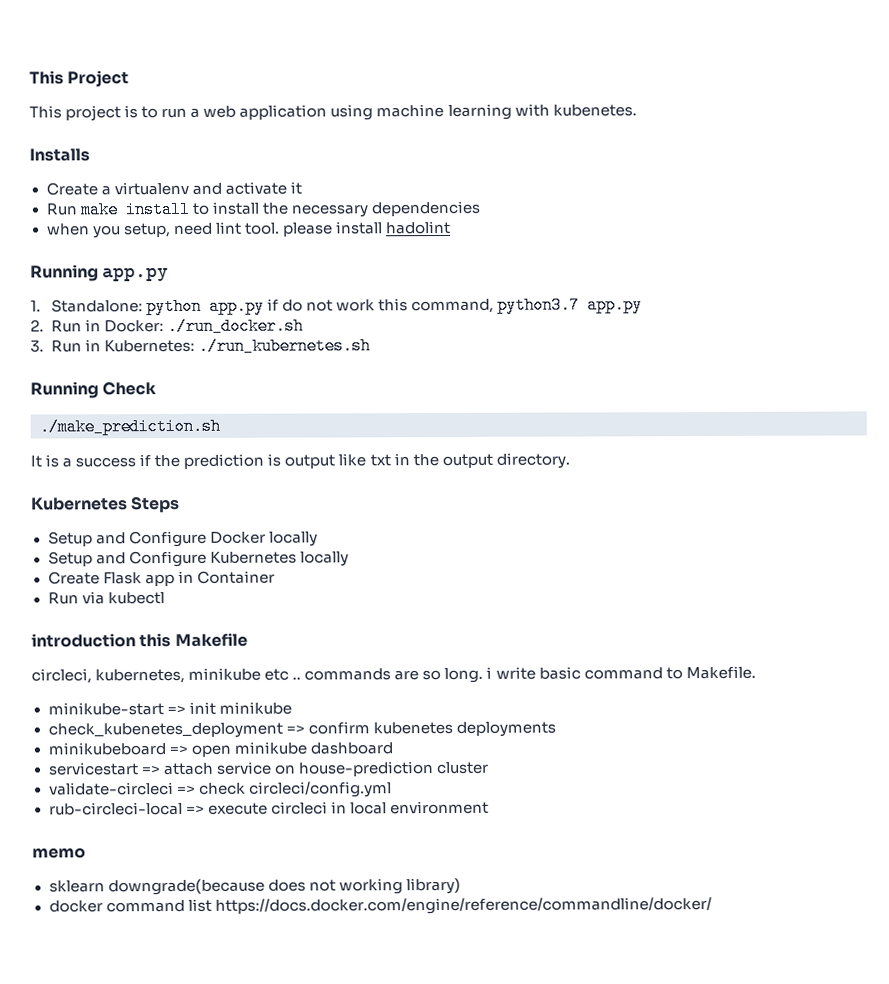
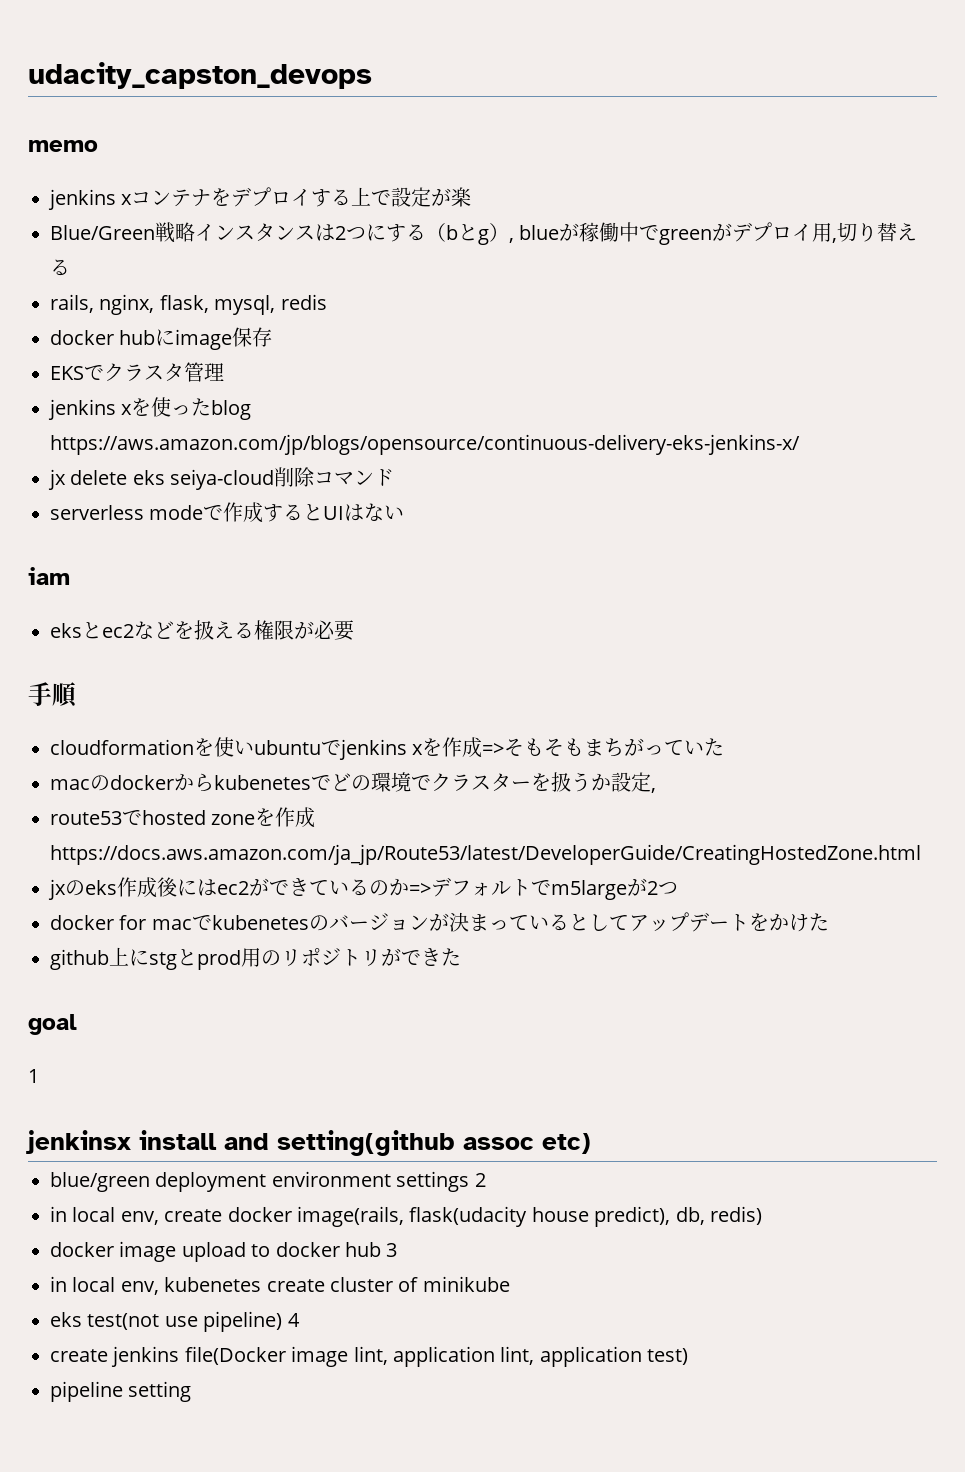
- This Project
- This project is to run a web application using machine learning with kubenetes.
- Installs
- Create a virtualenv and activate it
- Run make install to install the necessary dependencies
- when you setup, need lint tool. please install hadolint
- Running app.py
- 1. Standalone: python app.py if do not work this command, python3.7 app.py
- 2. Run in Docker: ./run_docker.sh
- 3. Run in Kubernetes: ./run_kubernetes.sh
- Running Check
- ./make_prediction.sh
- It is a success if the prediction is output like txt in the output directory.
- Kubernetes Steps
- Setup and Configure Docker locally
- Setup and Configure Kubernetes locally
- Create Flask app in Container
- Run via kubectl
- introduction this Makefile
- circleci, kubernetes, minikube etc .. commands are so long. i write basic command to Makefile.
- minikube-start => init minikube
- check_kubenetes_deployment => confirm kubenetes deployments
- minikubeboard => open minikube dashboard
- servicestart => attach service on house-prediction cluster
- validate-circleci => check circleci/config.yml
- rub-circleci-local => execute circleci in local environment
+ udacity_capston_devops
  memo
- sklearn downgrade(because does not working library)
- docker command list https://docs.docker.com/engine/reference/commandline/docker/
+ jenkins xコンテナをデプロイする上で設定が楽
+ Blue/Green戦略インスタンスは2つにする（bとg）, blueが稼働中でgreenがデプロイ用,切り替える
+ rails, nginx, flask, mysql, redis
+ docker hubにimage保存
+ EKSでクラスタ管理
+ jenkins xを使ったblog https://aws.amazon.com/jp/blogs/opensource/continuous-delivery-eks-jenkins-x/
+ jx delete eks seiya-cloud削除コマンド
+ serverless modeで作成するとUIはない
+ iam
+ eksとec2などを扱える権限が必要
+ 手順
+ cloudformationを使いubuntuでjenkins xを作成=>そもそもまちがっていた
+ macのdockerからkubenetesでどの環境でクラスターを扱うか設定,
+ route53でhosted zoneを作成https://docs.aws.amazon.com/ja_jp/Route53/latest/DeveloperGuide/CreatingHostedZone.html
+ jxのeks作成後にはec2ができているのか=>デフォルトでm5largeが2つ
+ docker for macでkubenetesのバージョンが決まっているとしてアップデートをかけた
+ github上にstgとprod用のリポジトリができた
+ goal
+ 1
+ jenkinsx install and setting(github assoc etc)
+ blue/green deployment environment settings 2
+ in local env, create docker image(rails, flask(udacity house predict), db, redis)
+ docker image upload to docker hub 3
+ in local env, kubenetes create cluster of minikube
+ eks test(not use pipeline) 4
+ create jenkins file(Docker image lint, application lint, application test)
+ pipeline setting

